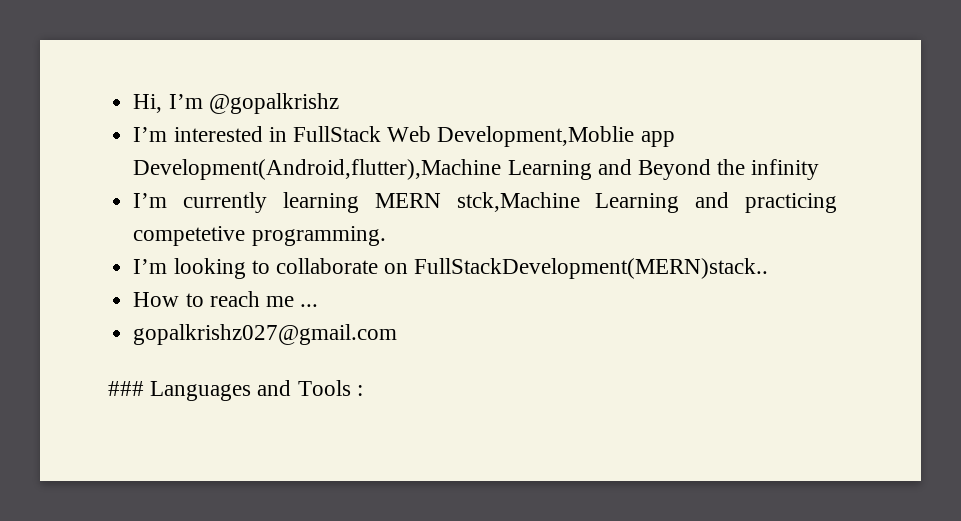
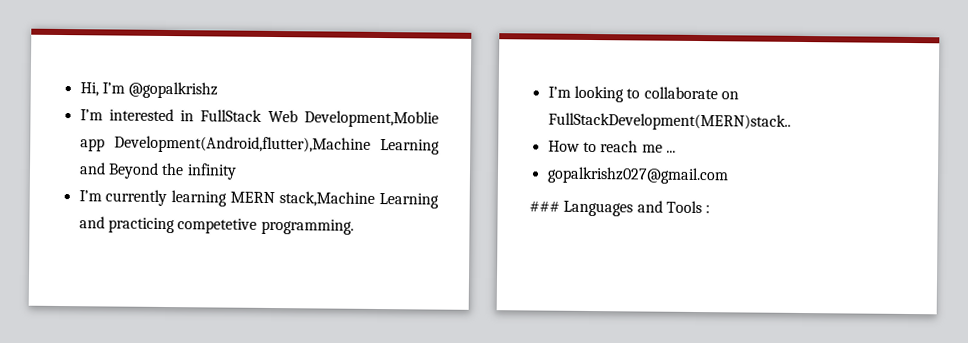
- I’m currently learning MERN stck,Machine Learning and practicing competetive programming.
+ I’m currently learning MERN stack,Machine Learning and practicing competetive programming.

